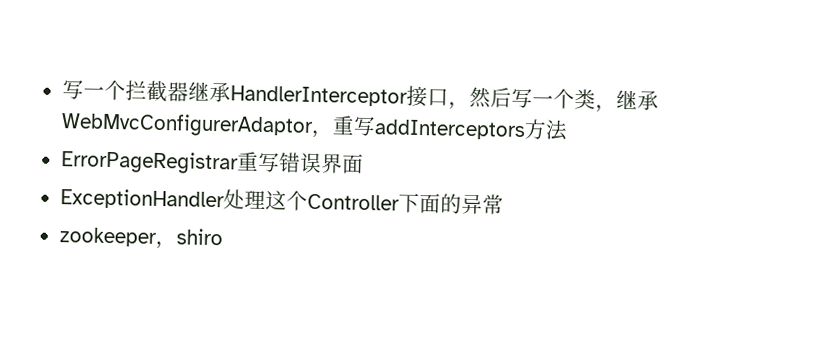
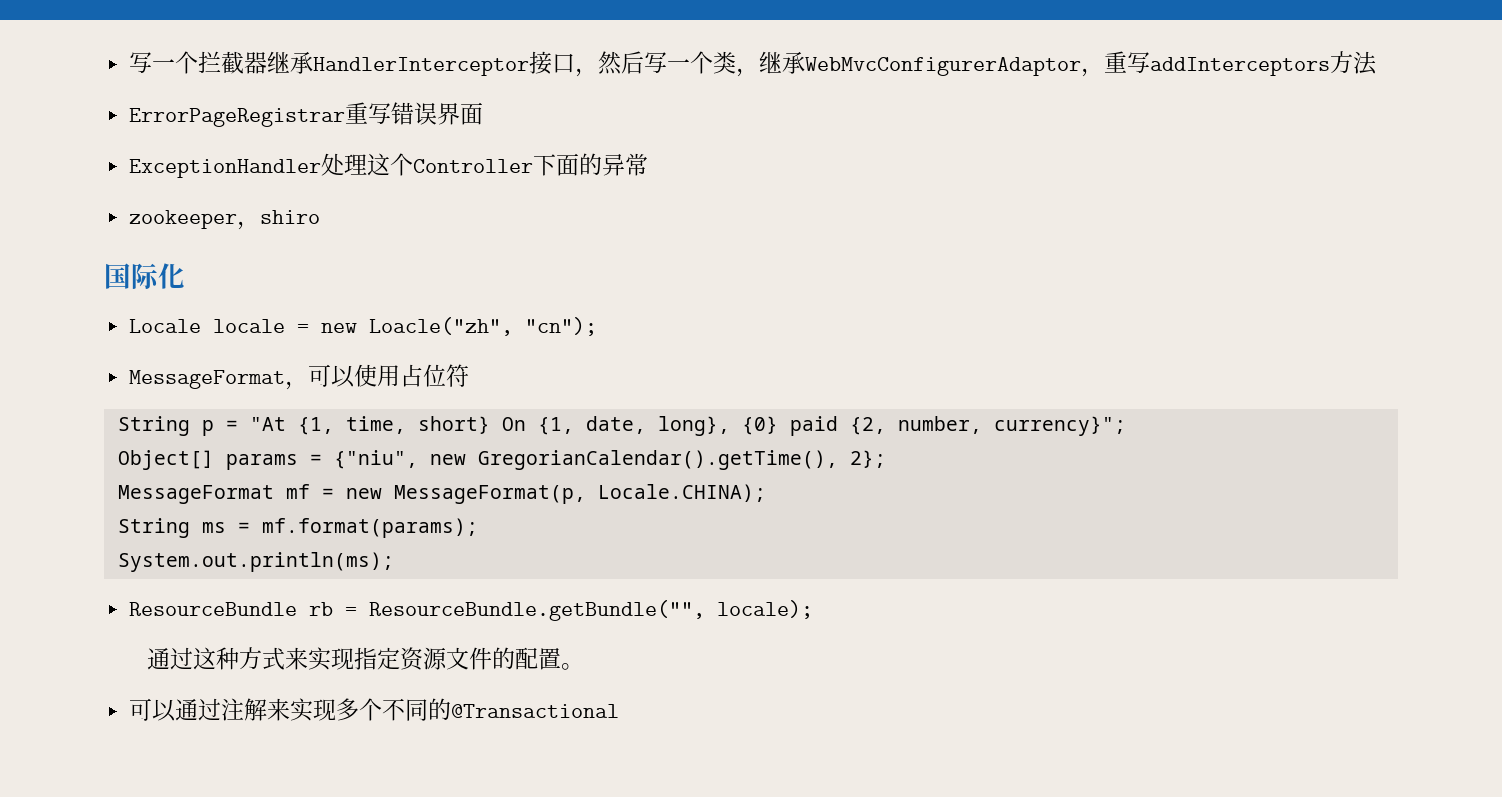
+ 国际化
+ Locale locale = new Loacle("zh", "cn");
+ MessageFormat，可以使用占位符
+ String p = "At {1, time, short} On {1, date, long}, {0} paid {2, number, currency}";
+ Object[] params = {"niu", new GregorianCalendar().getTime(), 2};
+ MessageFormat mf = new MessageFormat(p, Locale.CHINA);
+ String ms = mf.format(params);
+ System.out.println(ms);
+ ResourceBundle rb = ResourceBundle.getBundle("", locale);
+ 通过这种方式来实现指定资源文件的配置。
+ 可以通过注解来实现多个不同的@Transactional

